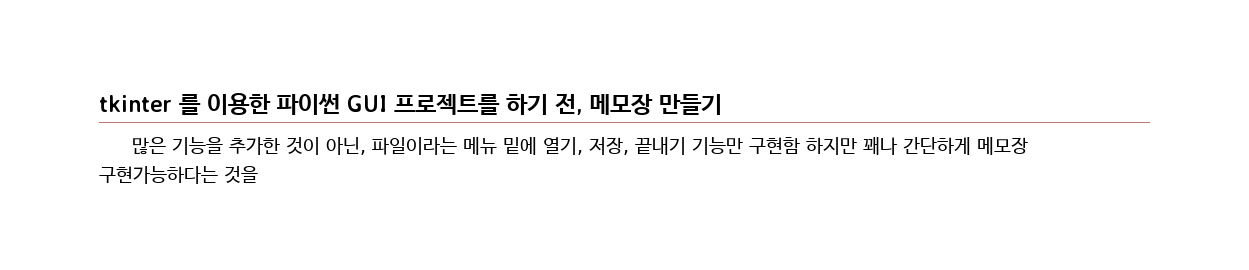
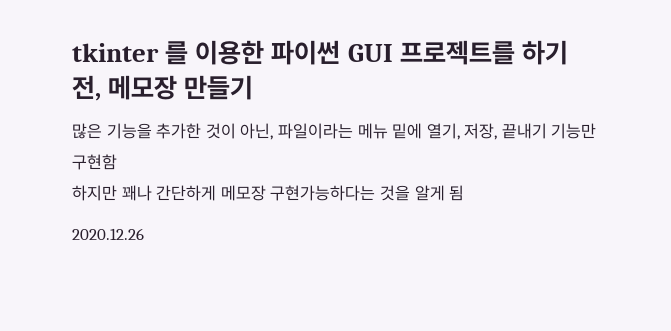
- 많은 기능을 추가한 것이 아닌, 파일이라는 메뉴 밑에 열기, 저장, 끝내기 기능만 구현함 하지만 꽤나 간단하게 메모장 구현가능하다는 것을
+ 많은 기능을 추가한 것이 아닌, 파일이라는 메뉴 밑에 열기, 저장, 끝내기 기능만 구현함
+ 하지만 꽤나 간단하게 메모장 구현가능하다는 것을 알게 됨
+ 2020.12.26

